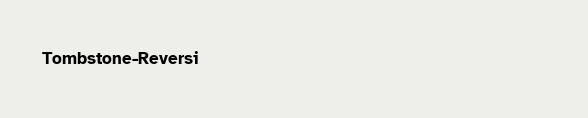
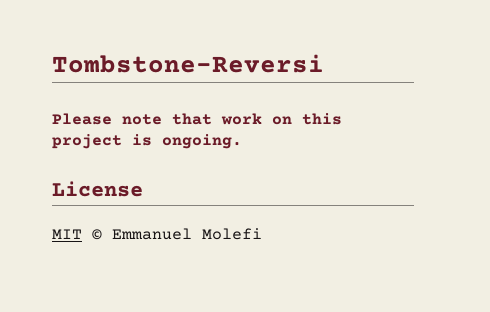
+ Please note that work on this project is ongoing.
+ License
+ MIT © Emmanuel Molefi

